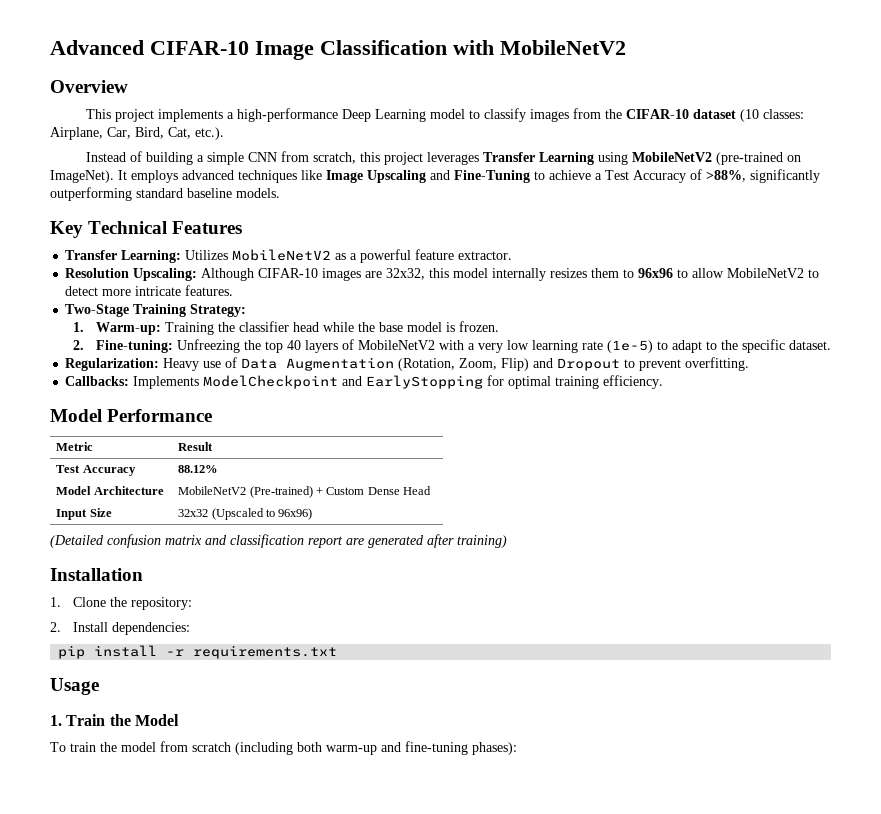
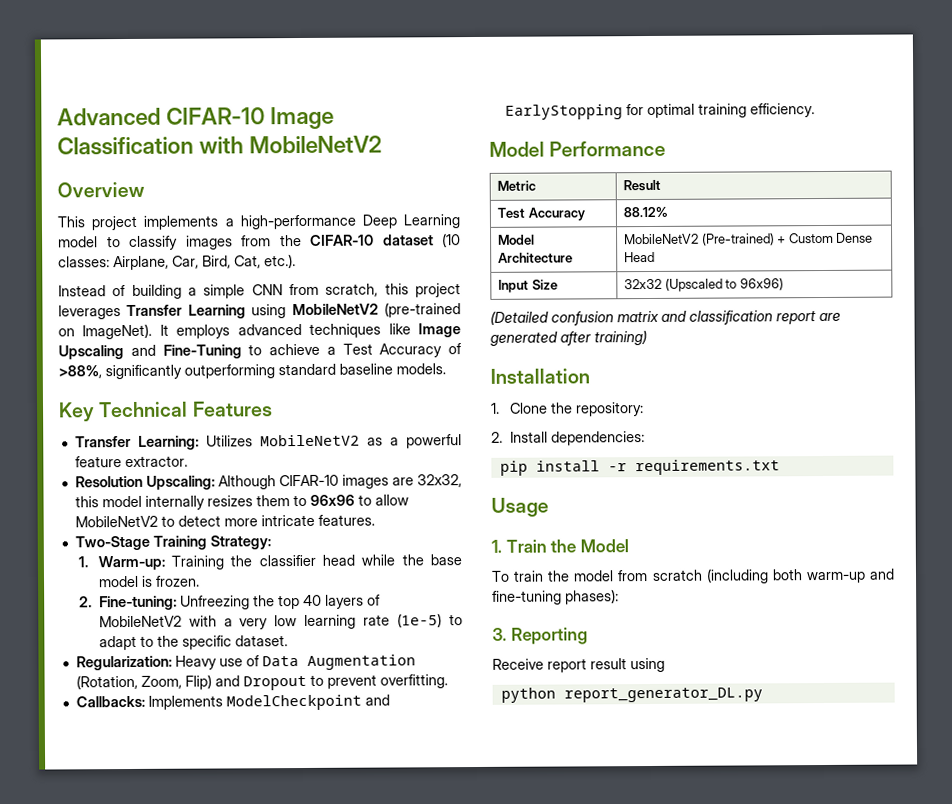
+ 3. Reporting
+ Receive report result using
+ python report_generator_DL.py

